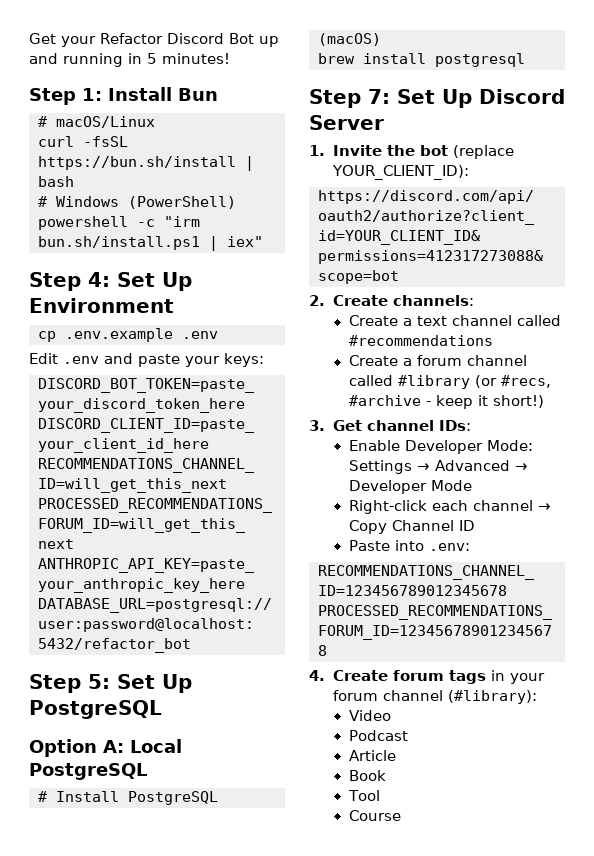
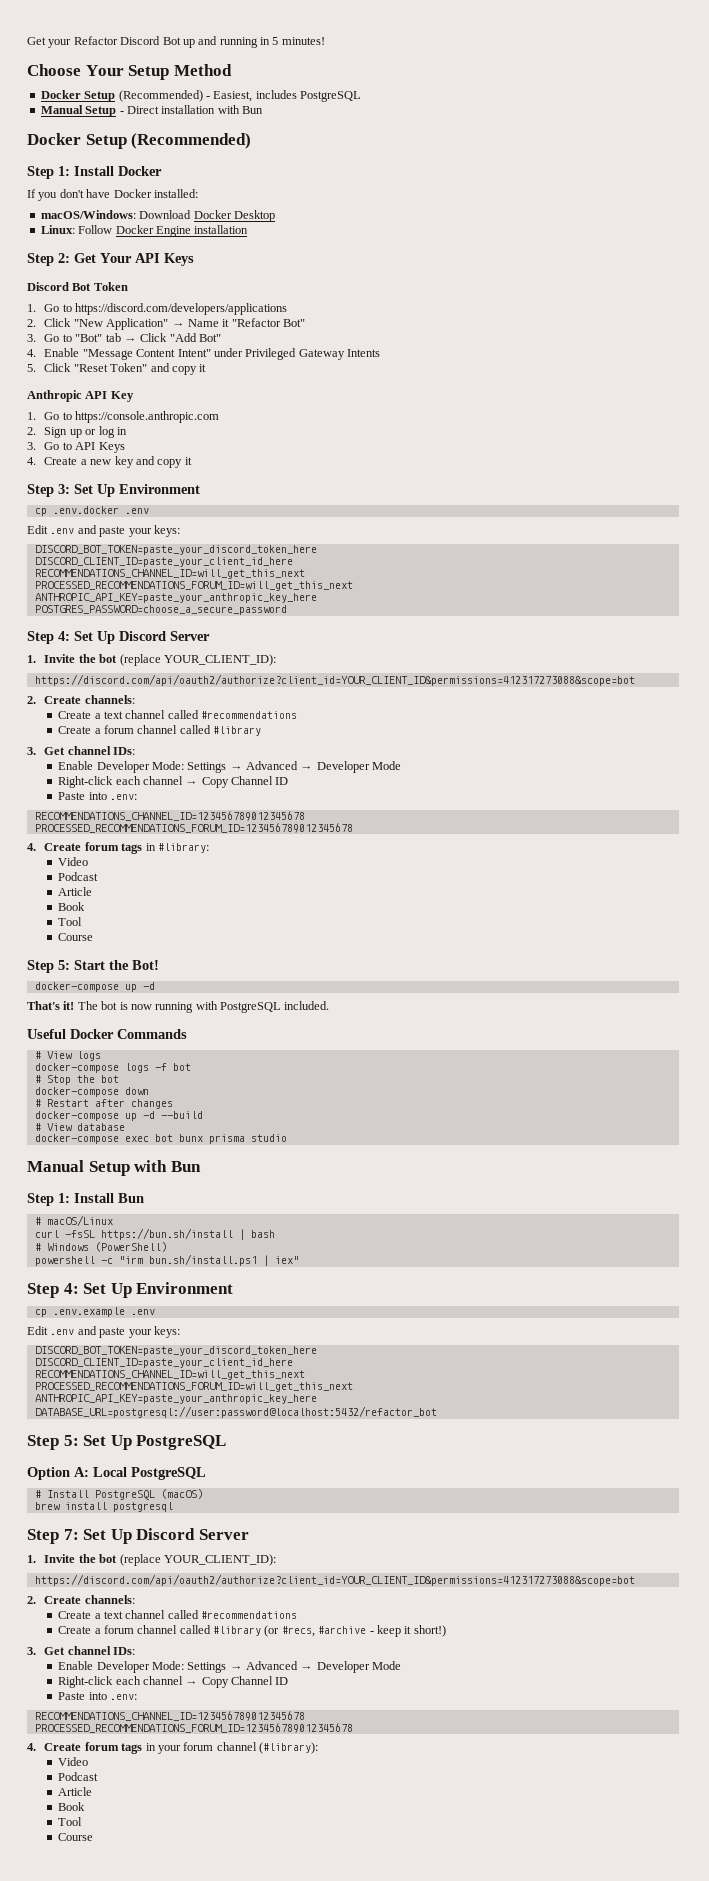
+ Choose Your Setup Method
+ Docker Setup (Recommended) - Easiest, includes PostgreSQL
+ Manual Setup - Direct installation with Bun
+ Docker Setup (Recommended)
+ Step 1: Install Docker
+ If you don't have Docker installed:
+ macOS/Windows: Download Docker Desktop
+ Linux: Follow Docker Engine installation
+ Step 2: Get Your API Keys
+ Discord Bot Token
+ 1. Go to https://discord.com/developers/applications
+ 2. Click "New Application" → Name it "Refactor Bot"
+ 3. Go to "Bot" tab → Click "Add Bot"
+ 4. Enable "Message Content Intent" under Privileged Gateway Intents
+ 5. Click "Reset Token" and copy it
+ Anthropic API Key
+ 1. Go to https://console.anthropic.com
+ 2. Sign up or log in
+ 3. Go to API Keys
+ 4. Create a new key and copy it
+ Step 3: Set Up Environment
+ cp .env.docker .env
+ Edit .env and paste your keys:
+ DISCORD_BOT_TOKEN=paste_your_discord_token_here
+ DISCORD_CLIENT_ID=paste_your_client_id_here
+ RECOMMENDATIONS_CHANNEL_ID=will_get_this_next
+ PROCESSED_RECOMMENDATIONS_FORUM_ID=will_get_this_next
+ ANTHROPIC_API_KEY=paste_your_anthropic_key_here
+ POSTGRES_PASSWORD=choose_a_secure_password
+ Step 4: Set Up Discord Server
+ 1. Invite the bot (replace YOUR_CLIENT_ID):
+ https://discord.com/api/oauth2/authorize?client_id=YOUR_CLIENT_ID&permissions=412317273088&scope=bot
+ 2. Create channels:
+ Create a text channel called #recommendations
+ Create a forum channel called #library
+ 3. Get channel IDs:
+ Enable Developer Mode: Settings → Advanced → Developer Mode
+ Right-click each channel → Copy Channel ID
+ Paste into .env:
+ RECOMMENDATIONS_CHANNEL_ID=123456789012345678
+ PROCESSED_RECOMMENDATIONS_FORUM_ID=123456789012345678
+ 4. Create forum tags in #library:
+ Video
+ Podcast
+ Article
+ Book
+ Tool
+ Course
+ Step 5: Start the Bot!
+ docker-compose up -d
+ That's it! The bot is now running with PostgreSQL included.
+ Useful Docker Commands
+ # View logs
+ docker-compose logs -f bot
+ # Stop the bot
+ docker-compose down
+ # Restart after changes
+ docker-compose up -d --build
+ # View database
+ docker-compose exec bot bunx prisma studio
+ Manual Setup with Bun

